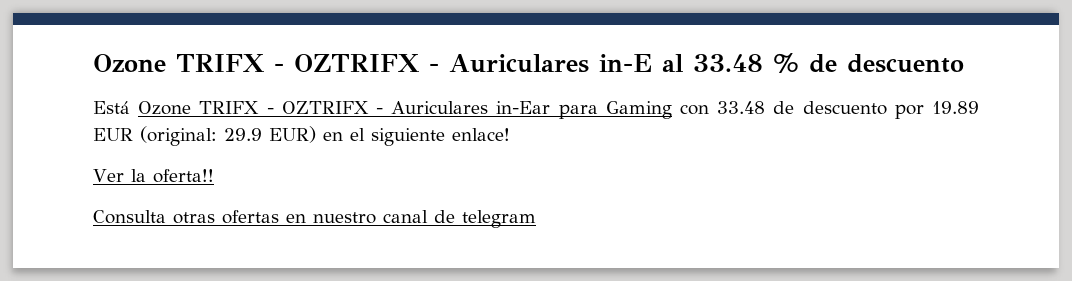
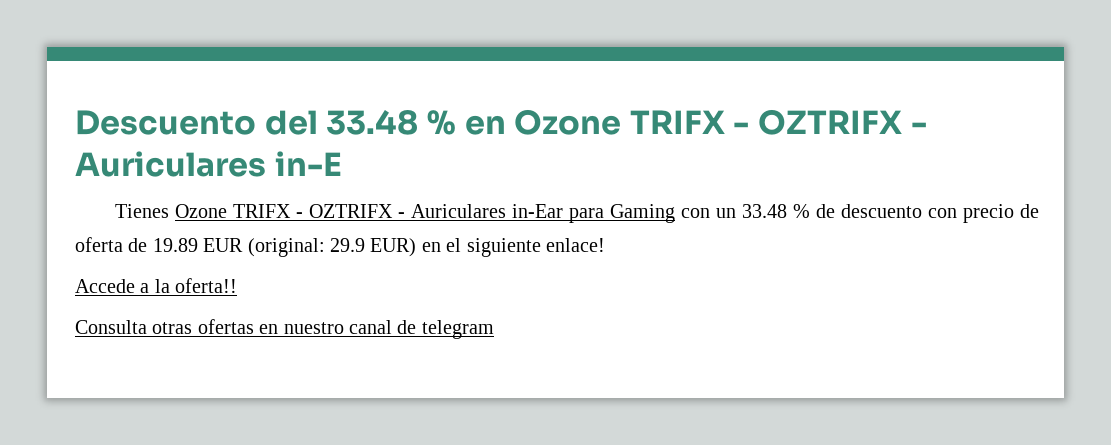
- Ozone TRIFX - OZTRIFX - Auriculares in-E al 33.48 % de descuento
- Está Ozone TRIFX - OZTRIFX - Auriculares in-Ear para Gaming con 33.48 de descuento por 19.89 EUR (original: 29.9 EUR) en el siguiente enlace!
+ Descuento del 33.48 % en Ozone TRIFX - OZTRIFX - Auriculares in-E
+ Tienes Ozone TRIFX - OZTRIFX - Auriculares in-Ear para Gaming con un 33.48 % de descuento con precio de oferta de 19.89 EUR (original: 29.9 EUR) en el siguiente enlace!
- Ver la oferta!!
+ Accede a la oferta!!

